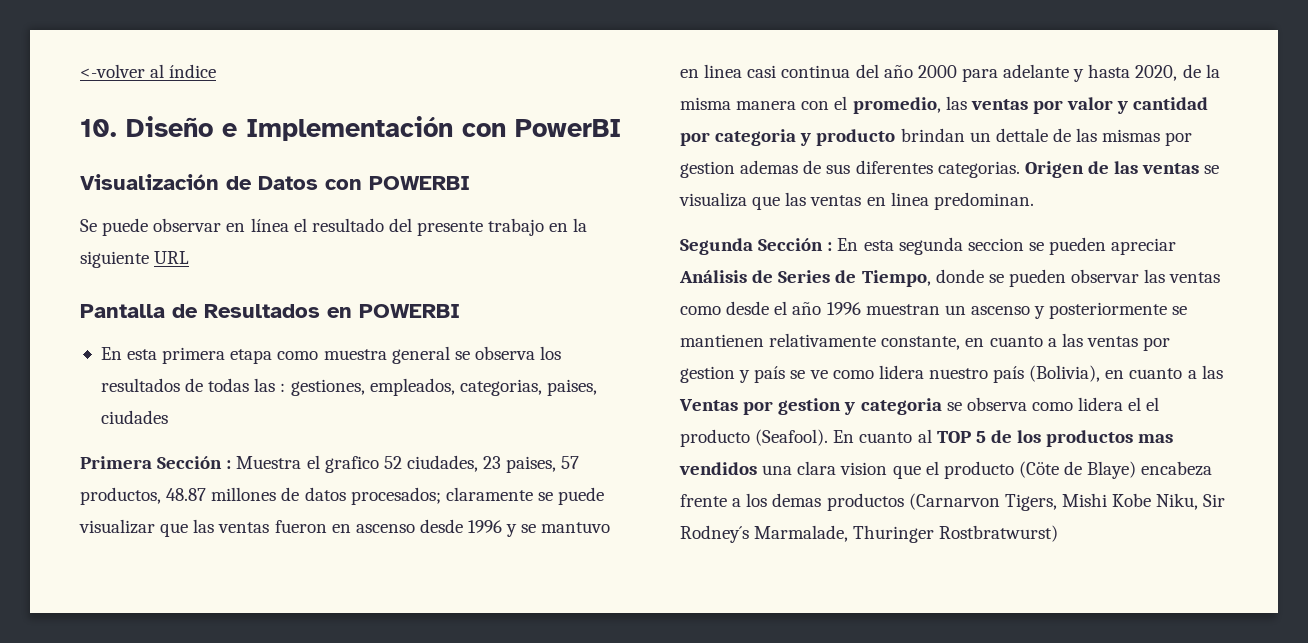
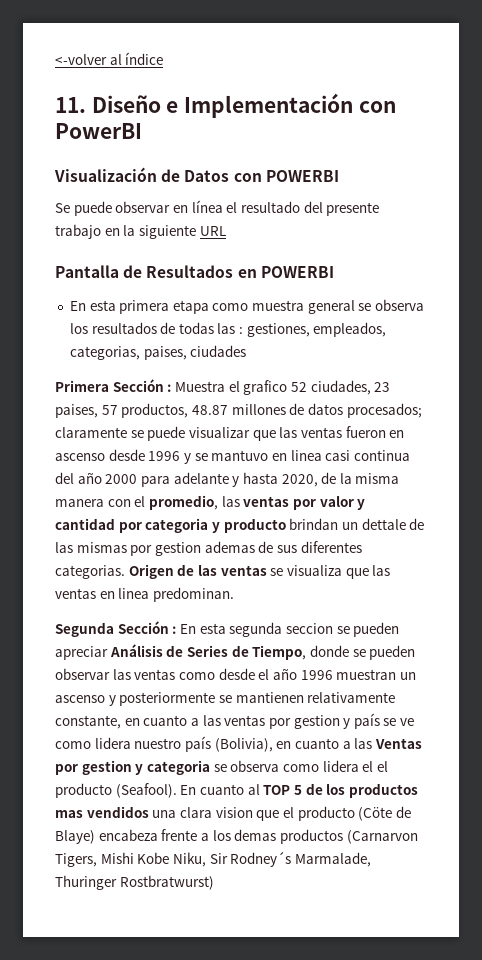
- 10. Diseño e Implementación con PowerBI
+ 11. Diseño e Implementación con PowerBI

